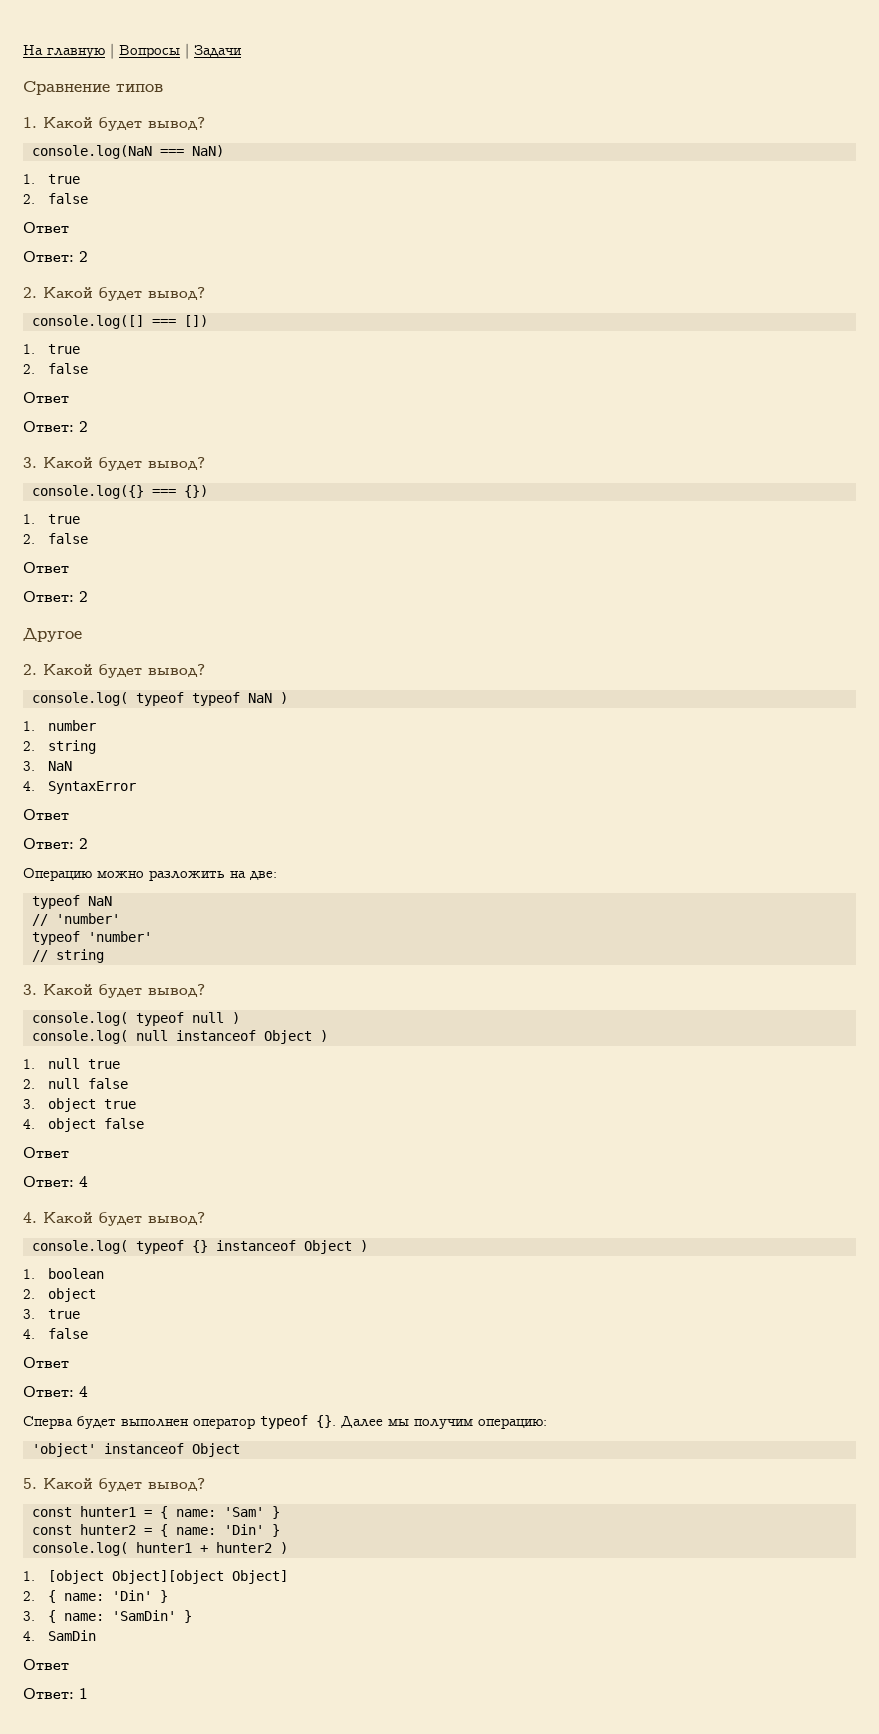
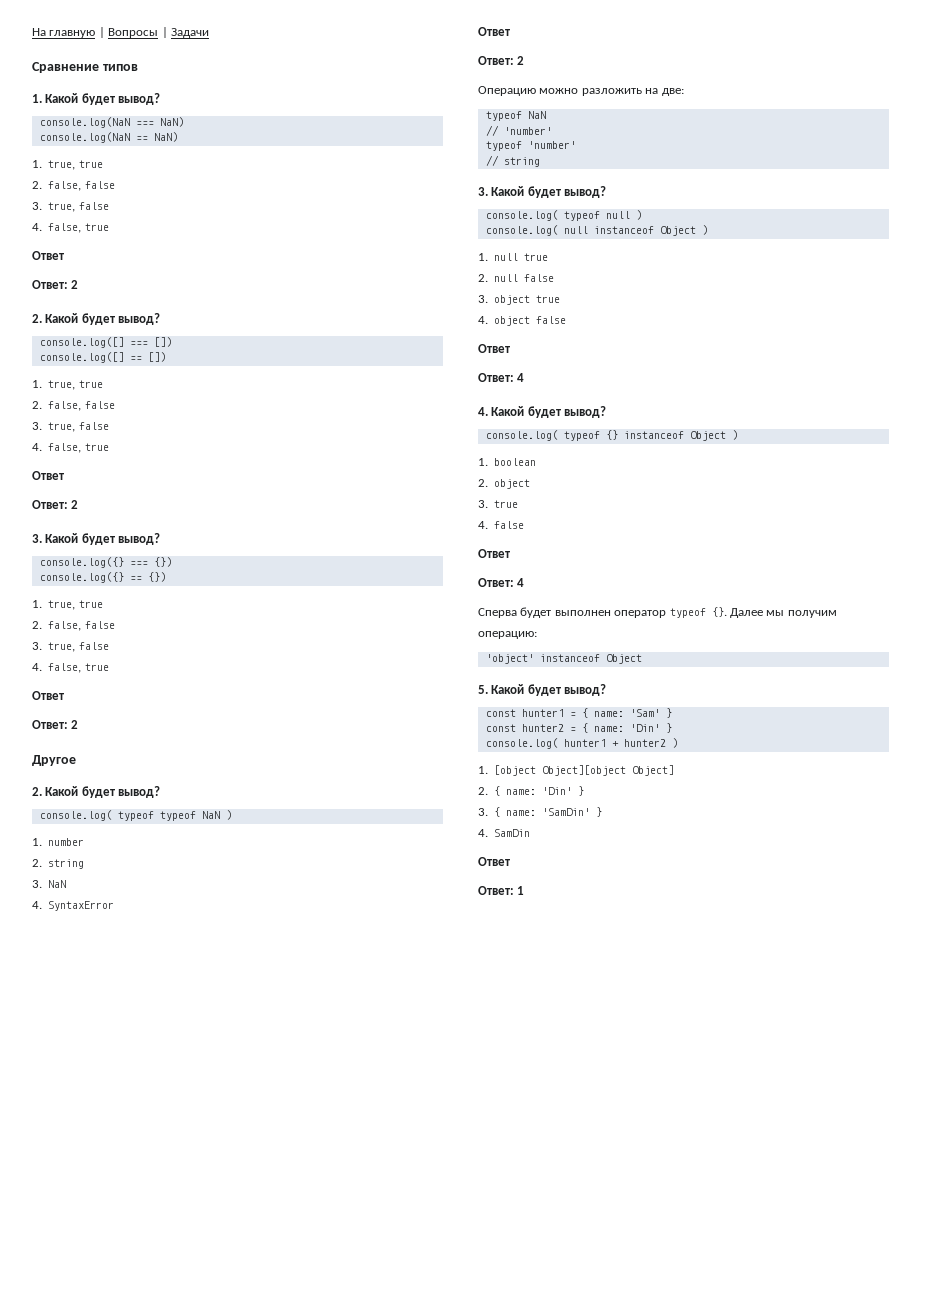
  console.log(NaN === NaN)
- 1. true
- 2. false
+ console.log(NaN == NaN)
+ 1. true, true
+ 2. false, false
+ 3. true, false
+ 4. false, true
  console.log([] === [])
- 1. true
- 2. false
+ console.log([] == [])
+ 1. true, true
+ 2. false, false
+ 3. true, false
+ 4. false, true
  console.log({} === {})
- 1. true
- 2. false
+ console.log({} == {})
+ 1. true, true
+ 2. false, false
+ 3. true, false
+ 4. false, true

